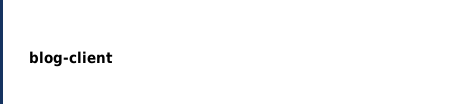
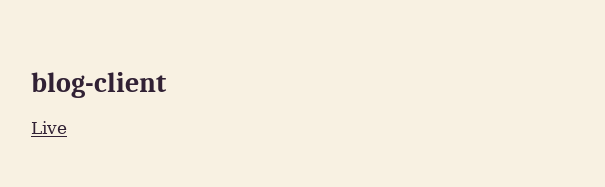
+ Live

